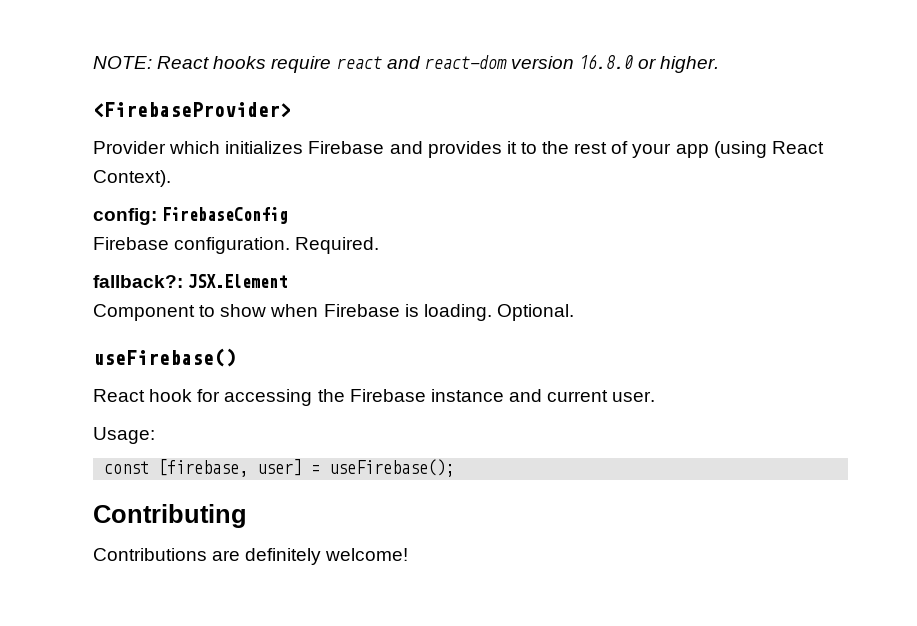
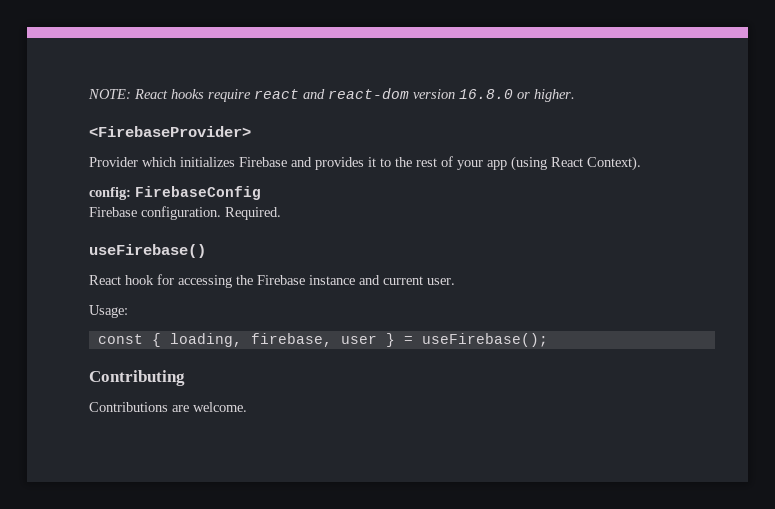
- fallback?: JSX.Element
- Component to show when Firebase is loading. Optional.
- const [firebase, user] = useFirebase();
+ const { loading, firebase, user } = useFirebase();
- Contributions are definitely welcome!
+ Contributions are welcome.

